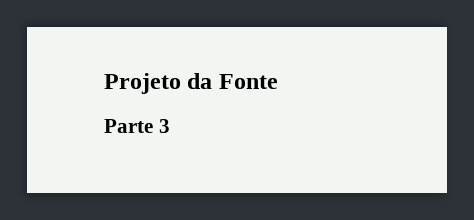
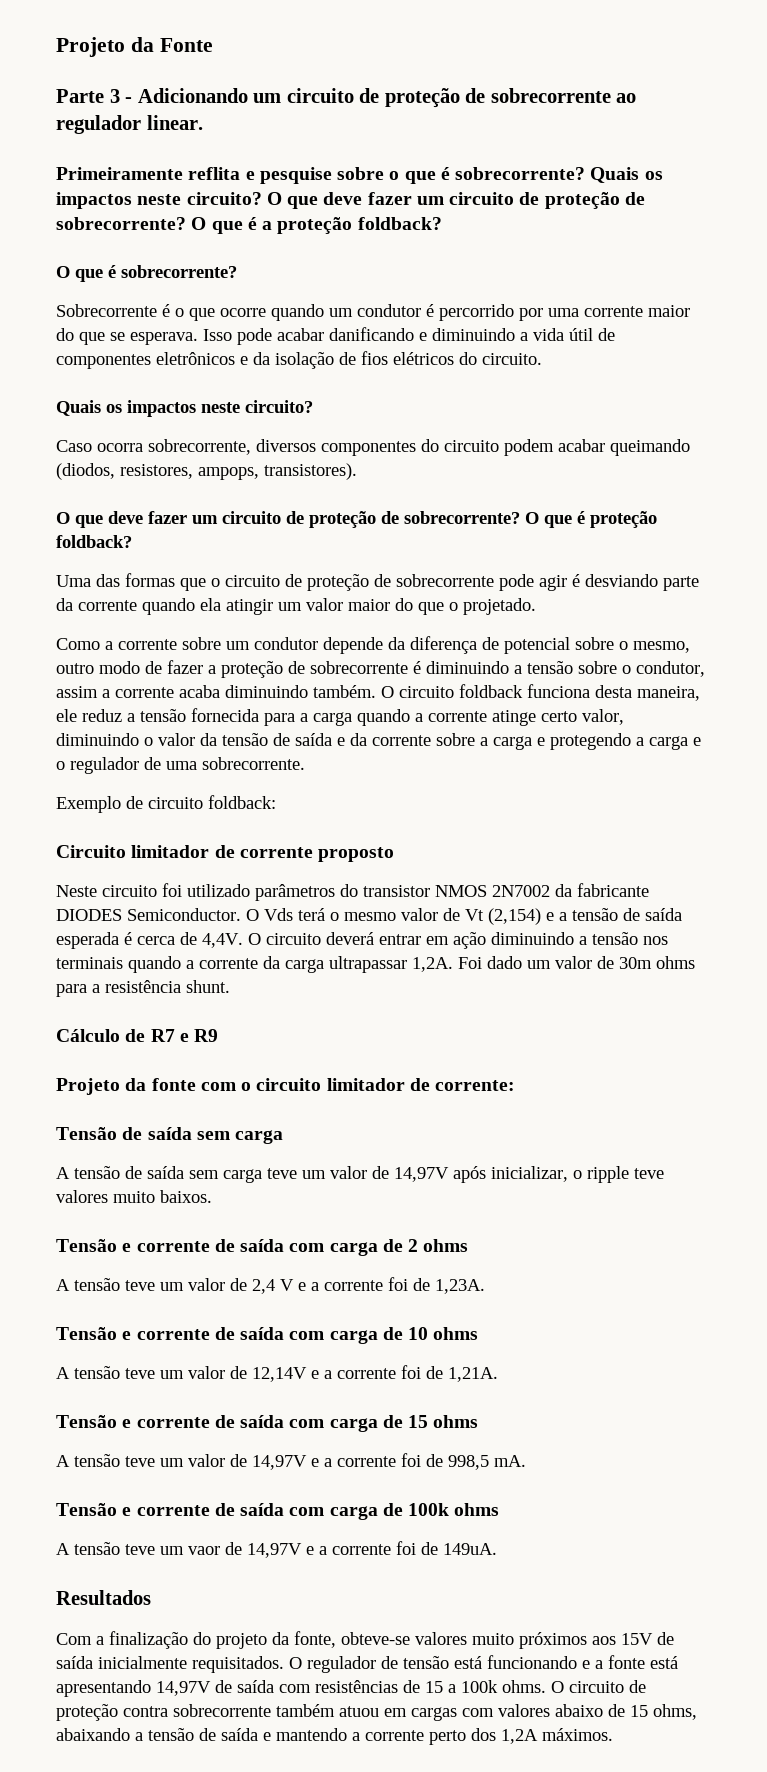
- Parte 3
+ Parte 3 - Adicionando um circuito de proteção de sobrecorrente ao regulador linear.
+ Primeiramente reflita e pesquise sobre o que é sobrecorrente? Quais os impactos neste circuito? O que deve fazer um circuito de proteção de sobrecorrente? O que é a proteção foldback?
+ O que é sobrecorrente?
+ Sobrecorrente é o que ocorre quando um condutor é percorrido por uma corrente maior do que se esperava. Isso pode acabar danificando e diminuindo a vida útil de componentes eletrônicos e da isolação de fios elétricos do circuito.
+ Quais os impactos neste circuito?
+ Caso ocorra sobrecorrente, diversos componentes do circuito podem acabar queimando (diodos, resistores, ampops, transistores).
+ O que deve fazer um circuito de proteção de sobrecorrente? O que é proteção foldback?
+ Uma das formas que o circuito de proteção de sobrecorrente pode agir é desviando parte da corrente quando ela atingir um valor maior do que o projetado.
+ Como a corrente sobre um condutor depende da diferença de potencial sobre o mesmo, outro modo de fazer a proteção de sobrecorrente é diminuindo a tensão sobre o condutor, assim a corrente acaba diminuindo também. O circuito foldback funciona desta maneira, ele reduz a tensão fornecida para a carga quando a corrente atinge certo valor, diminuindo o valor da tensão de saída e da corrente sobre a carga e protegendo a carga e o regulador de uma sobrecorrente.
+ Exemplo de circuito foldback:
+ Circuito limitador de corrente proposto
+ Neste circuito foi utilizado parâmetros do transistor NMOS 2N7002 da fabricante DIODES Semiconductor. O Vds terá o mesmo valor de Vt (2,154) e a tensão de saída esperada é cerca de 4,4V. O circuito deverá entrar em ação diminuindo a tensão nos terminais quando a corrente da carga ultrapassar 1,2A. Foi dado um valor de 30m ohms para a resistência shunt.
+ Cálculo de R7 e R9
+ Projeto da fonte com o circuito limitador de corrente:
+ Tensão de saída sem carga
+ A tensão de saída sem carga teve um valor de 14,97V após inicializar, o ripple teve valores muito baixos.
+ Tensão e corrente de saída com carga de 2 ohms
+ A tensão teve um valor de 2,4 V e a corrente foi de 1,23A.
+ Tensão e corrente de saída com carga de 10 ohms
+ A tensão teve um valor de 12,14V e a corrente foi de 1,21A.
+ Tensão e corrente de saída com carga de 15 ohms
+ A tensão teve um valor de 14,97V e a corrente foi de 998,5 mA.
+ Tensão e corrente de saída com carga de 100k ohms
+ A tensão teve um vaor de 14,97V e a corrente foi de 149uA.
+ Resultados
+ Com a finalização do projeto da fonte, obteve-se valores muito próximos aos 15V de saída inicialmente requisitados. O regulador de tensão está funcionando e a fonte está apresentando 14,97V de saída com resistências de 15 a 100k ohms. O circuito de proteção contra sobrecorrente também atuou em cargas com valores abaixo de 15 ohms, abaixando a tensão de saída e mantendo a corrente perto dos 1,2A máximos.

